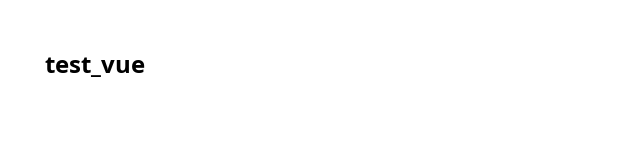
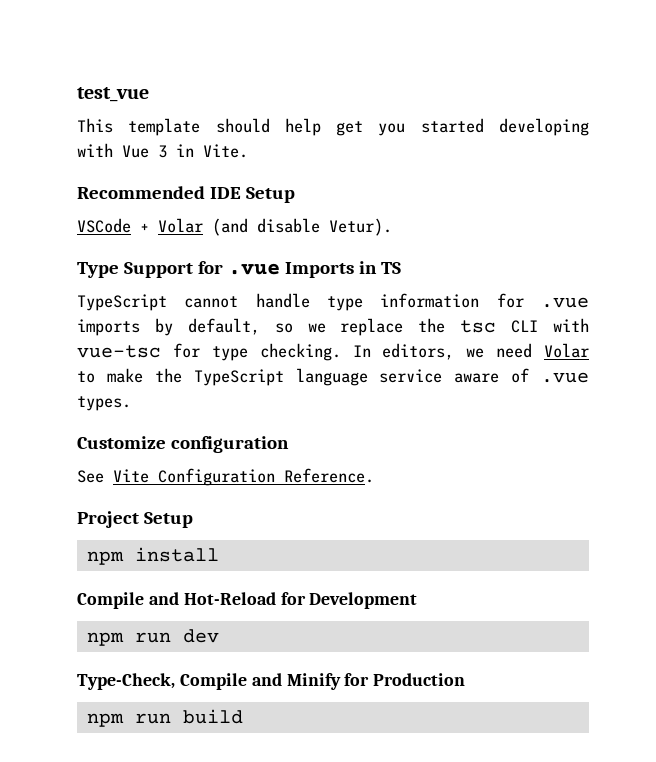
+ This template should help get you started developing with Vue 3 in Vite.
+ Recommended IDE Setup
+ VSCode + Volar (and disable Vetur).
+ Type Support for .vue Imports in TS
+ TypeScript cannot handle type information for .vue imports by default, so we replace the tsc CLI with vue-tsc for type checking. In editors, we need Volar to make the TypeScript language service aware of .vue types.
+ Customize configuration
+ See Vite Configuration Reference.
+ Project Setup
+ npm install
+ Compile and Hot-Reload for Development
+ npm run dev
+ Type-Check, Compile and Minify for Production
+ npm run build

